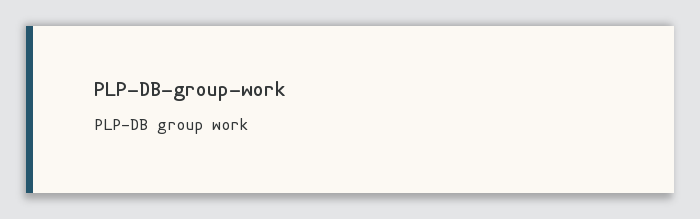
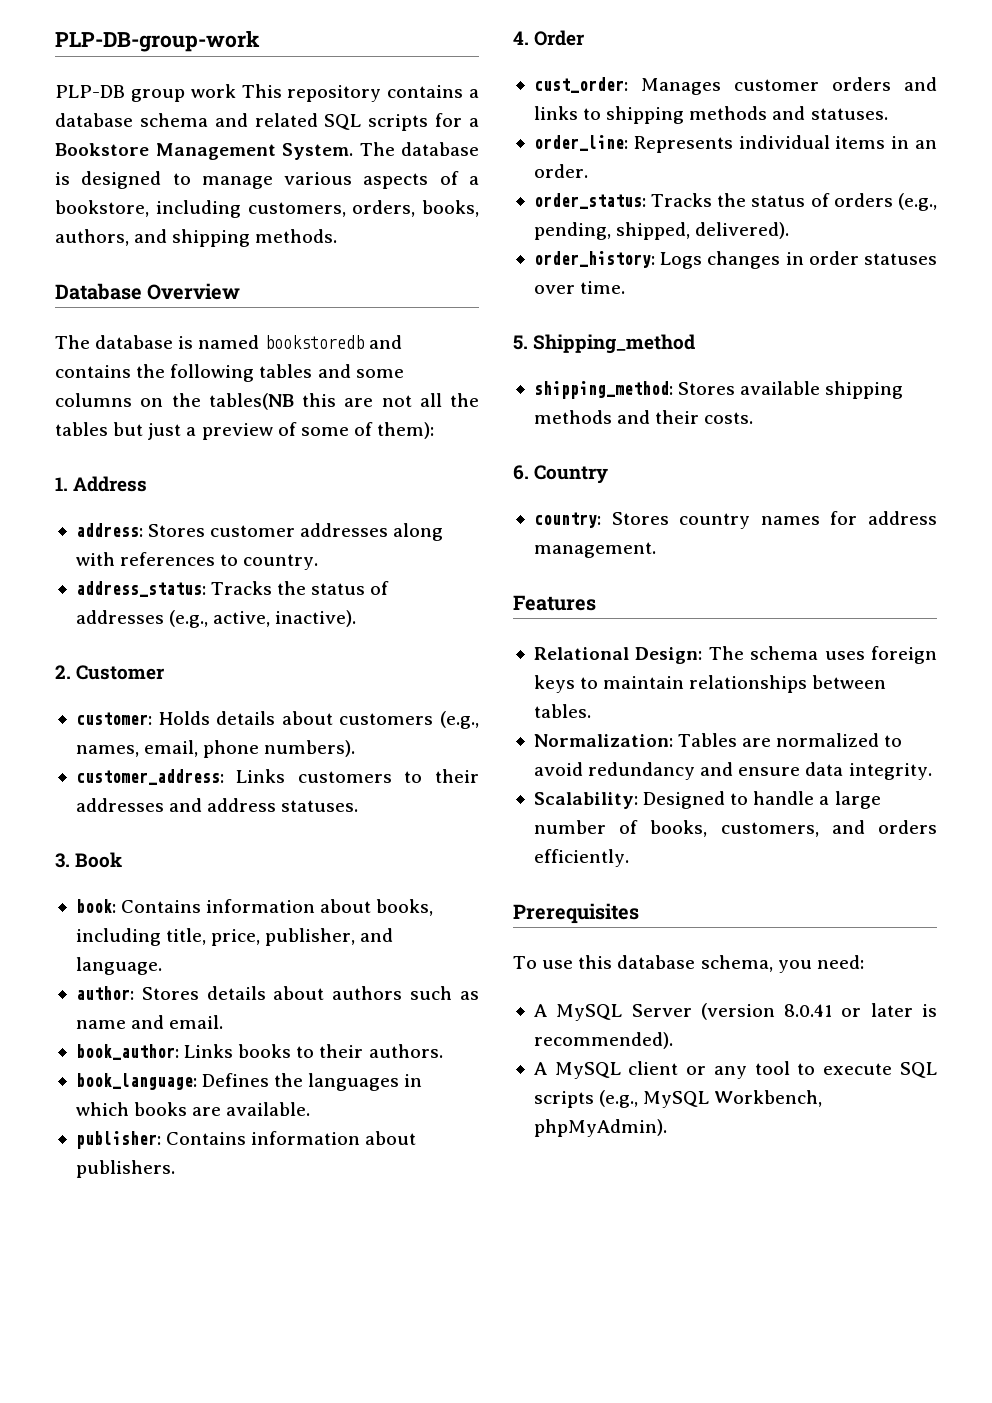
- PLP-DB group work
+ PLP-DB group work This repository contains a database schema and related SQL scripts for a Bookstore Management System. The database is designed to manage various aspects of a bookstore, including customers, orders, books, authors, and shipping methods.
+ Database Overview
+ The database is named bookstoredb and contains the following tables and some columns on the tables(NB this are not all the tables but just a preview of some of them):
+ 1. Address
+ address: Stores customer addresses along with references to country.
+ address_status: Tracks the status of addresses (e.g., active, inactive).
+ 2. Customer
+ customer: Holds details about customers (e.g., names, email, phone numbers).
+ customer_address: Links customers to their addresses and address statuses.
+ 3. Book
+ book: Contains information about books, including title, price, publisher, and language.
+ author: Stores details about authors such as name and email.
+ book_author: Links books to their authors.
+ book_language: Defines the languages in which books are available.
+ publisher: Contains information about publishers.
+ 4. Order
+ cust_order: Manages customer orders and links to shipping methods and statuses.
+ order_line: Represents individual items in an order.
+ order_status: Tracks the status of orders (e.g., pending, shipped, delivered).
+ order_history: Logs changes in order statuses over time.
+ 5. Shipping_method
+ shipping_method: Stores available shipping methods and their costs.
+ 6. Country
+ country: Stores country names for address management.
+ Features
+ Relational Design: The schema uses foreign keys to maintain relationships between tables.
+ Normalization: Tables are normalized to avoid redundancy and ensure data integrity.
+ Scalability: Designed to handle a large number of books, customers, and orders efficiently.
+ Prerequisites
+ To use this database schema, you need:
+ A MySQL Server (version 8.0.41 or later is recommended).
+ A MySQL client or any tool to execute SQL scripts (e.g., MySQL Workbench, phpMyAdmin).

